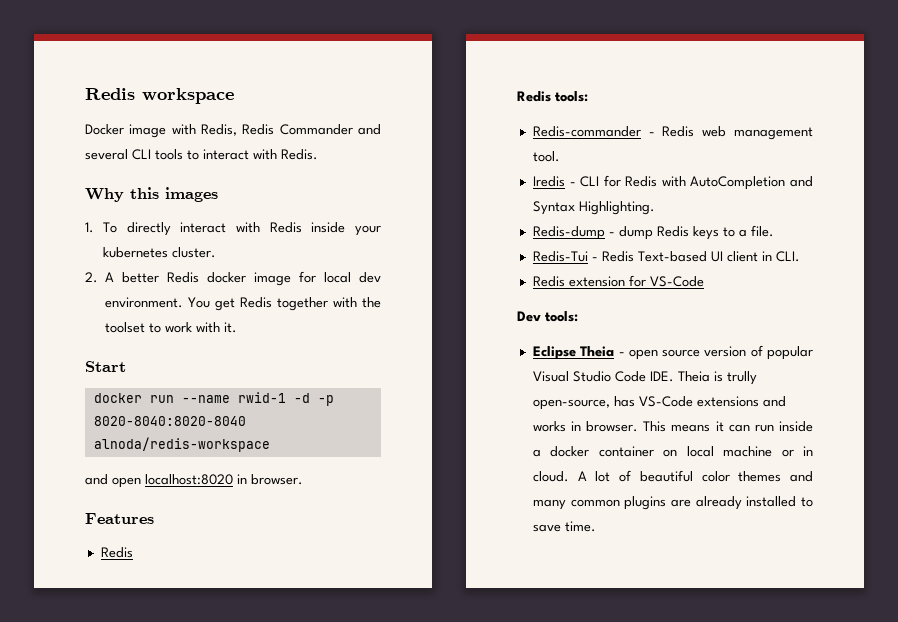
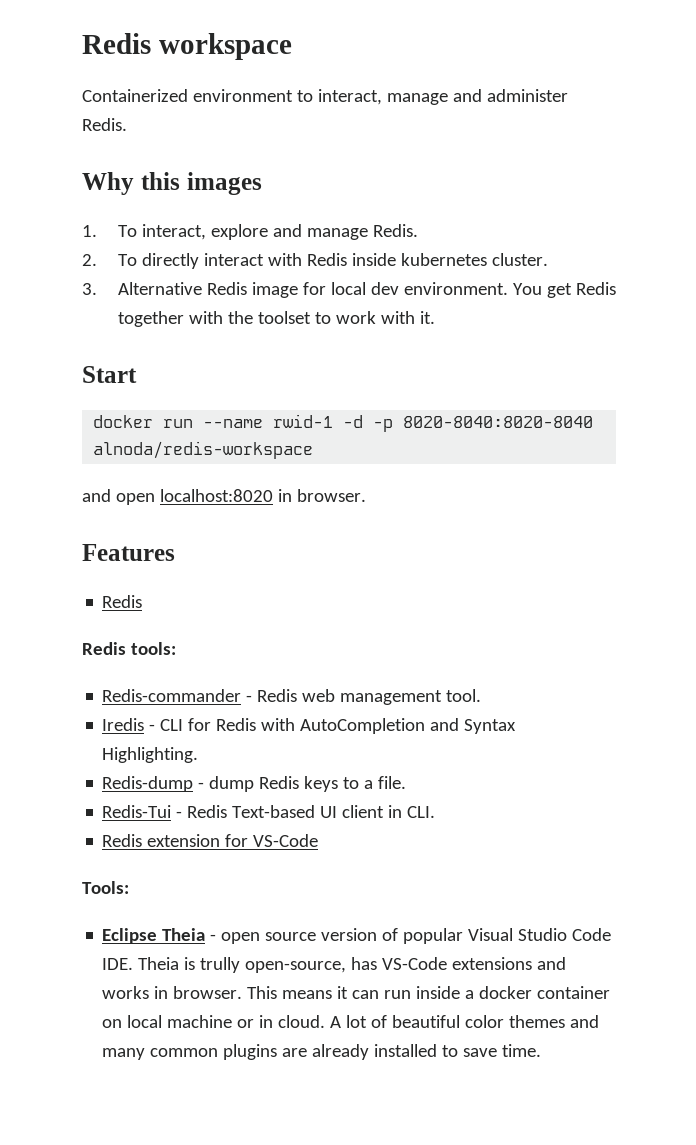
- Docker image with Redis, Redis Commander and several CLI tools to interact with Redis.
+ Containerized environment to interact, manage and administer Redis.
- 1. To directly interact with Redis inside your kubernetes cluster.
+ 1. To interact, explore and manage Redis.
+ 2. To directly interact with Redis inside kubernetes cluster.
- 2. A better Redis docker image for local dev environment.
+ 3. Alternative Redis image for local dev environment.
- Dev tools:
+ Tools:

